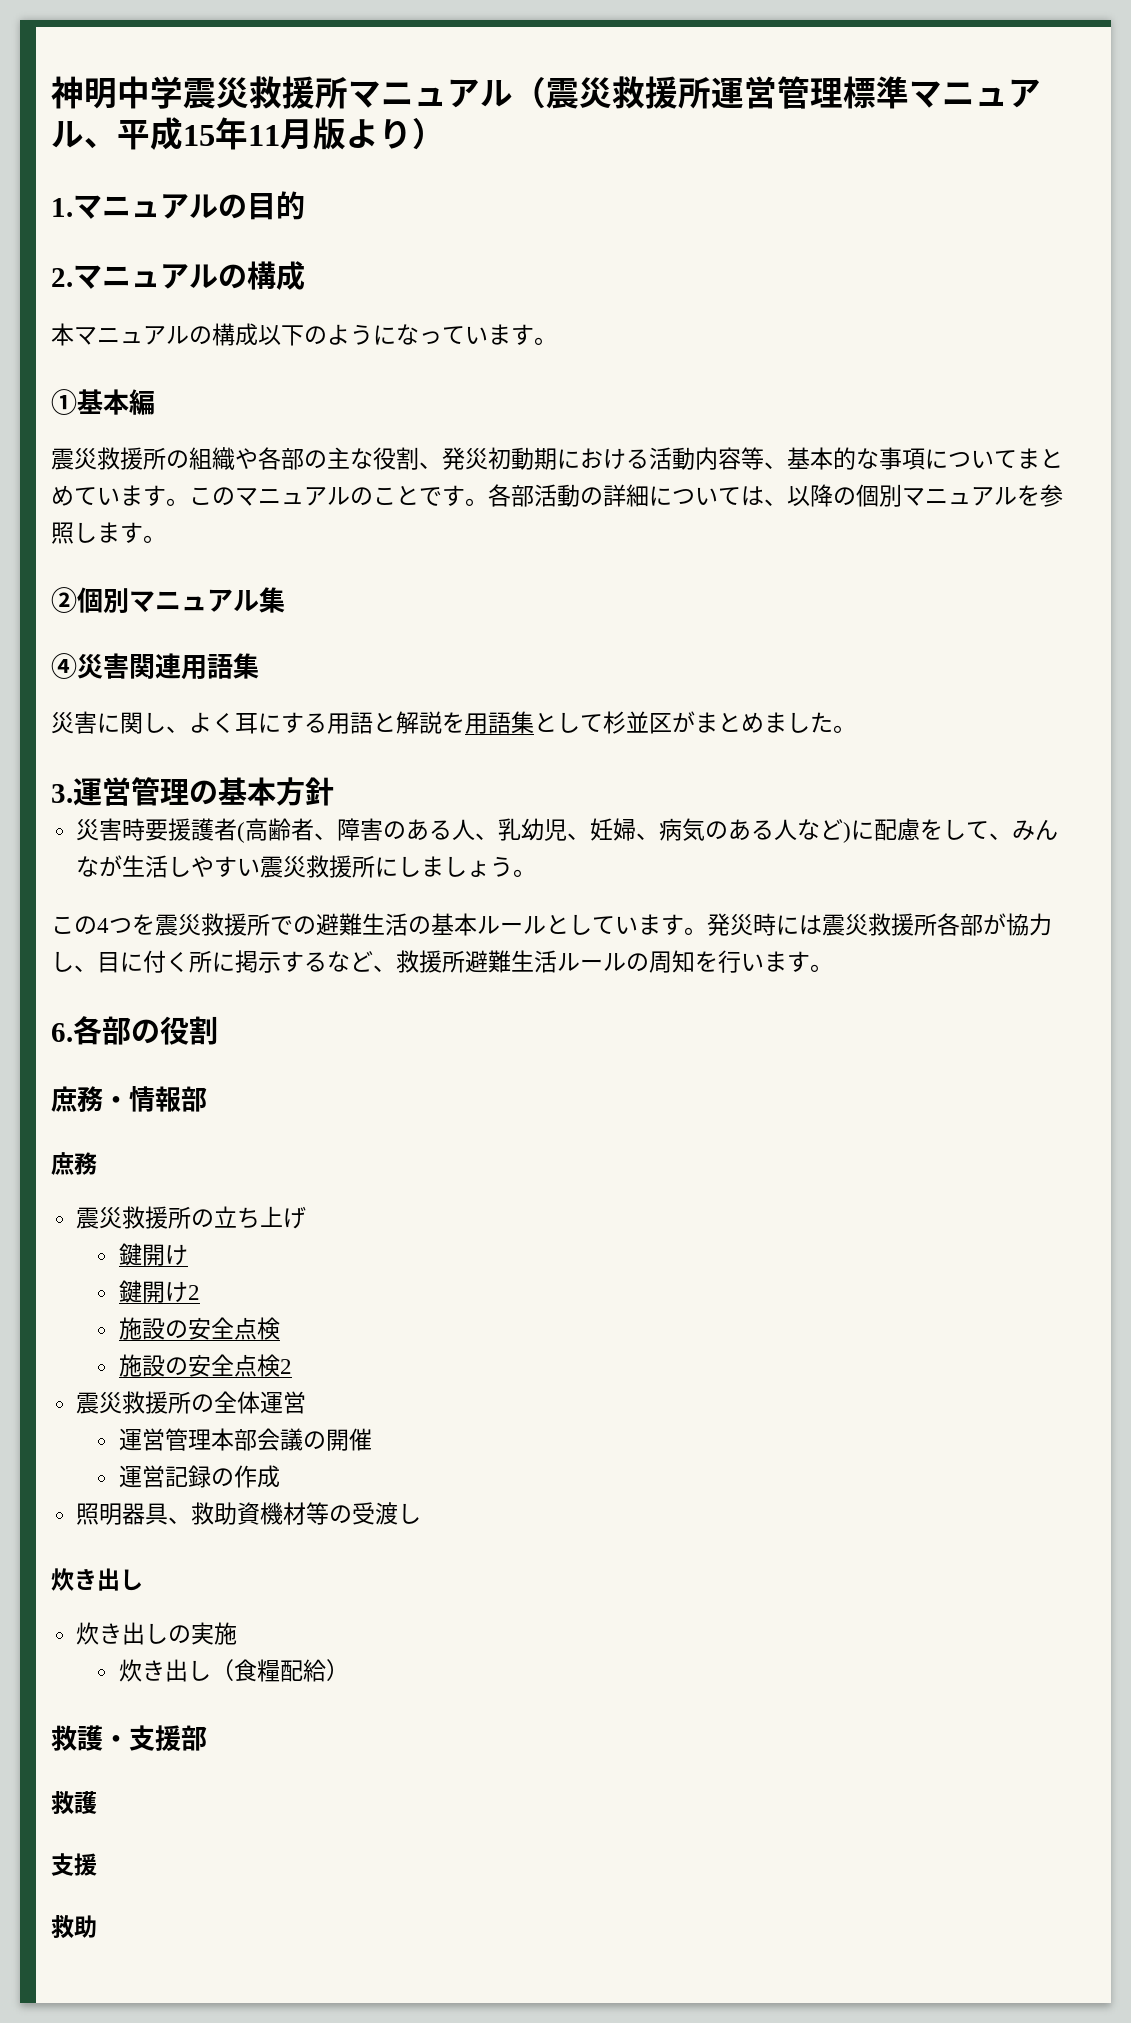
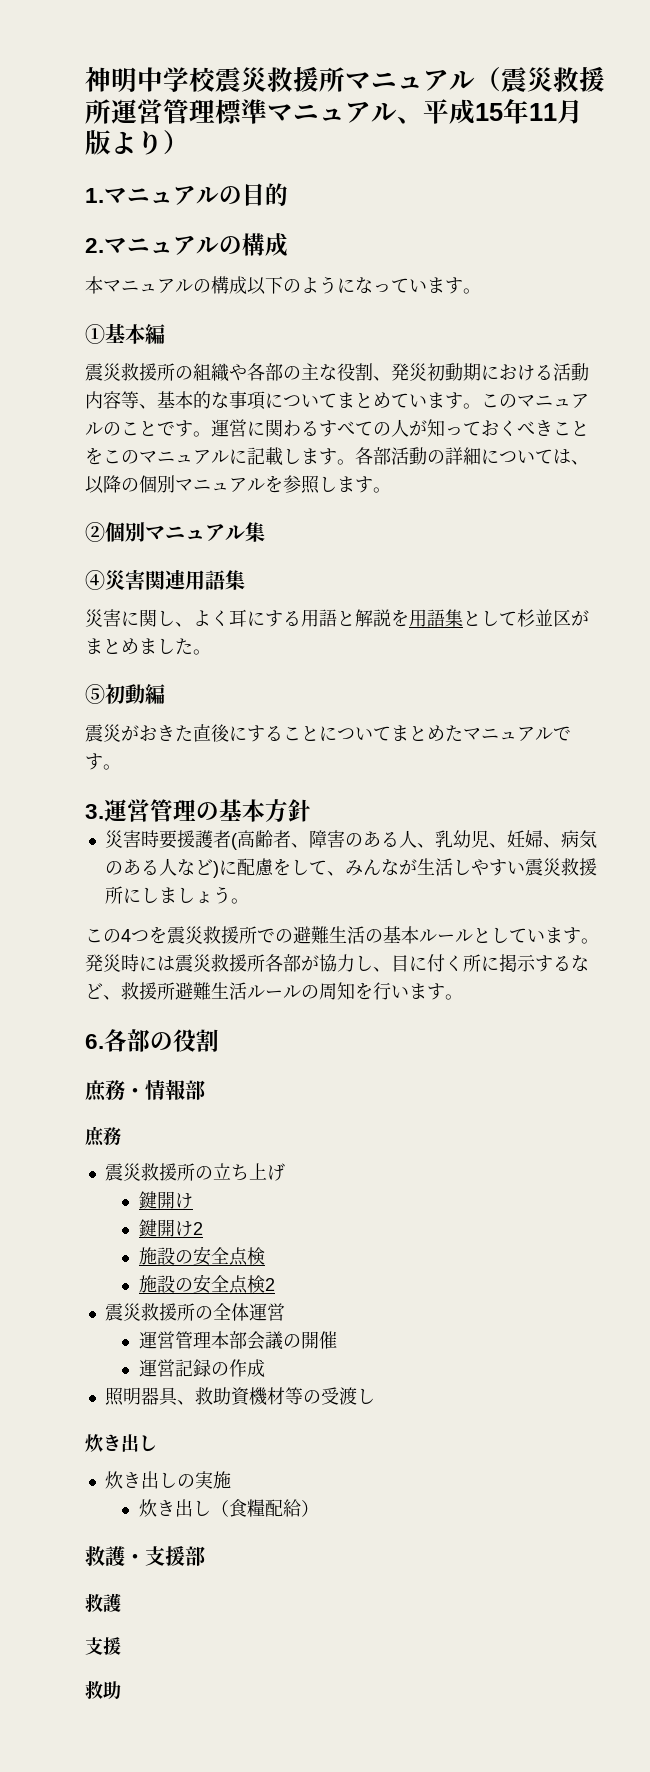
- 神明中学震災救援所マニュアル（震災救援所運営管理標準マニュアル、平成15年11月版より）
+ 神明中学校震災救援所マニュアル（震災救援所運営管理標準マニュアル、平成15年11月版より）
+ 運営に関わるすべての人が知っておくべきことをこのマニュアルに記載します。
+ ⑤初動編
+ 震災がおきた直後にすることについてまとめたマニュアルです。

